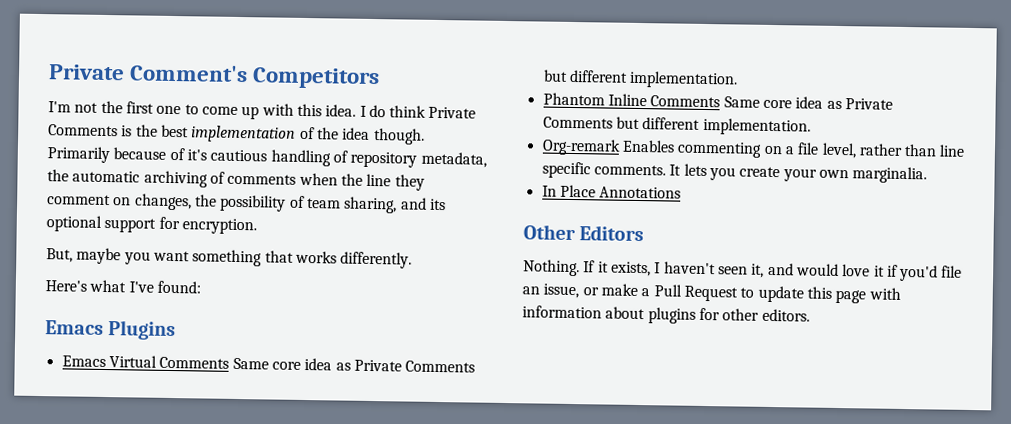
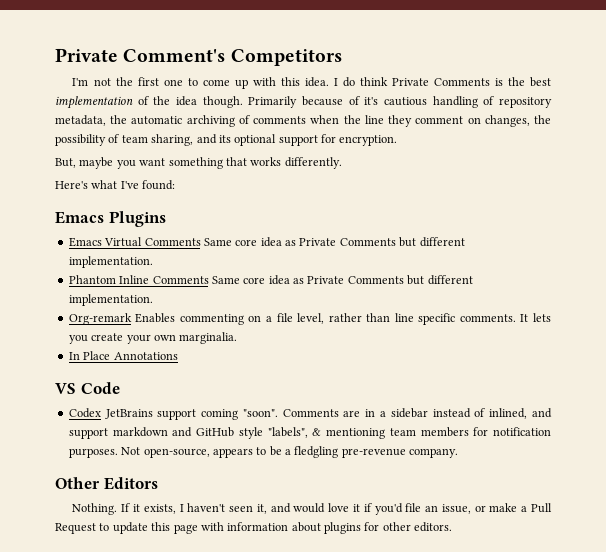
+ VS Code
+ Codex JetBrains support coming "soon". Comments are in a sidebar instead of inlined, and support markdown and GitHub style "labels", & mentioning team members for notification purposes. Not open-source, appears to be a fledgling pre-revenue company.

